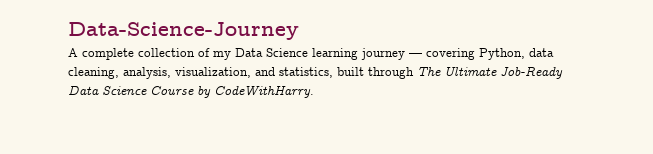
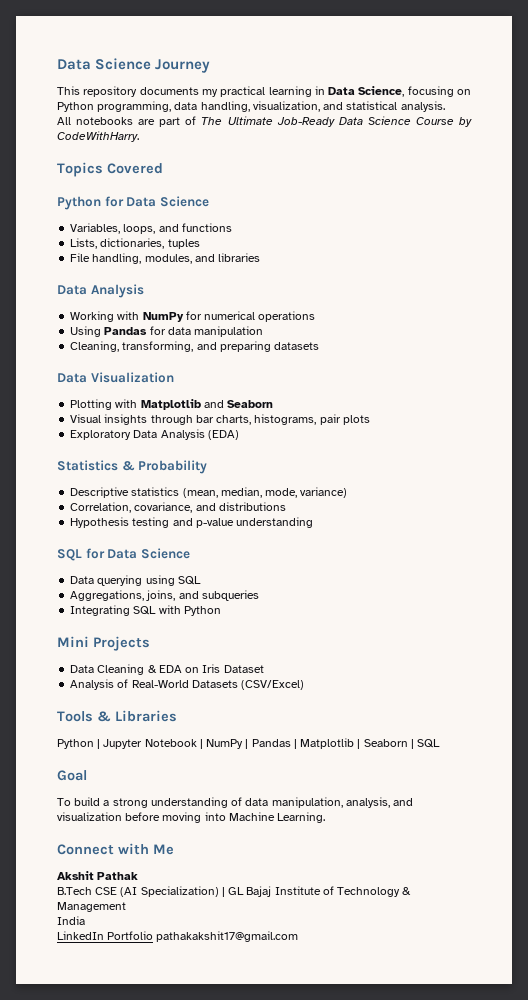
- Data-Science-Journey
- A complete collection of my Data Science learning journey — covering Python, data cleaning, analysis, visualization, and statistics, built through The Ultimate Job-Ready Data Science Course by CodeWithHarry.
+ Data Science Journey
+ This repository documents my practical learning in Data Science, focusing on Python programming, data handling, visualization, and statistical analysis.
+ All notebooks are part of The Ultimate Job-Ready Data Science Course by CodeWithHarry.
+ Topics Covered
+ Python for Data Science
+ Variables, loops, and functions
+ Lists, dictionaries, tuples
+ File handling, modules, and libraries
+ Data Analysis
+ Working with NumPy for numerical operations
+ Using Pandas for data manipulation
+ Cleaning, transforming, and preparing datasets
+ Data Visualization
+ Plotting with Matplotlib and Seaborn
+ Visual insights through bar charts, histograms, pair plots
+ Exploratory Data Analysis (EDA)
+ Statistics & Probability
+ Descriptive statistics (mean, median, mode, variance)
+ Correlation, covariance, and distributions
+ Hypothesis testing and p-value understanding
+ SQL for Data Science
+ Data querying using SQL
+ Aggregations, joins, and subqueries
+ Integrating SQL with Python
+ Mini Projects
+ Data Cleaning & EDA on Iris Dataset
+ Analysis of Real-World Datasets (CSV/Excel)
+ Tools & Libraries
+ Python | Jupyter Notebook | NumPy | Pandas | Matplotlib | Seaborn | SQL
+ Goal
+ To build a strong understanding of data manipulation, analysis, and visualization before moving into Machine Learning.
+ Connect with Me
+ Akshit Pathak
+ B.Tech CSE (AI Specialization) | GL Bajaj Institute of Technology & Management
+ India
+ LinkedIn Portfolio pathakakshit17@gmail.com

